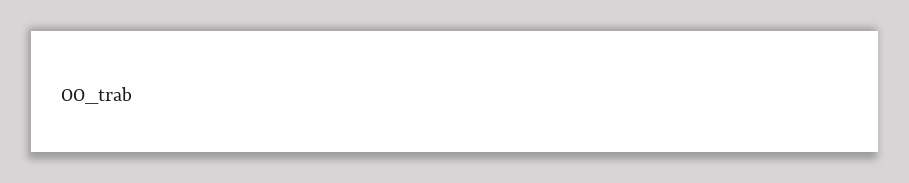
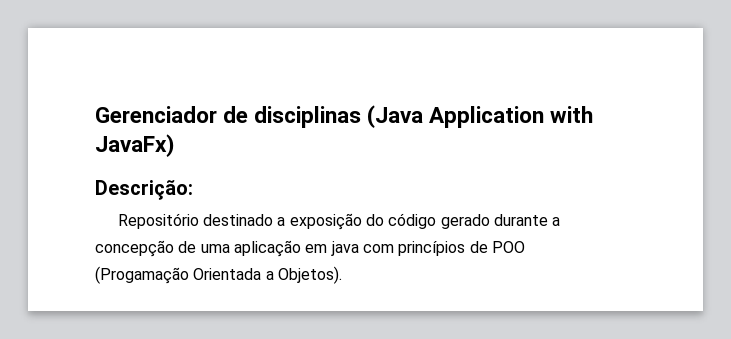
- OO_trab
+ Gerenciador de disciplinas (Java Application with JavaFx)
+ Descrição:
+ Repositório destinado a exposição do código gerado durante a concepção de uma aplicação em java com princípios de POO (Progamação Orientada a Objetos).

